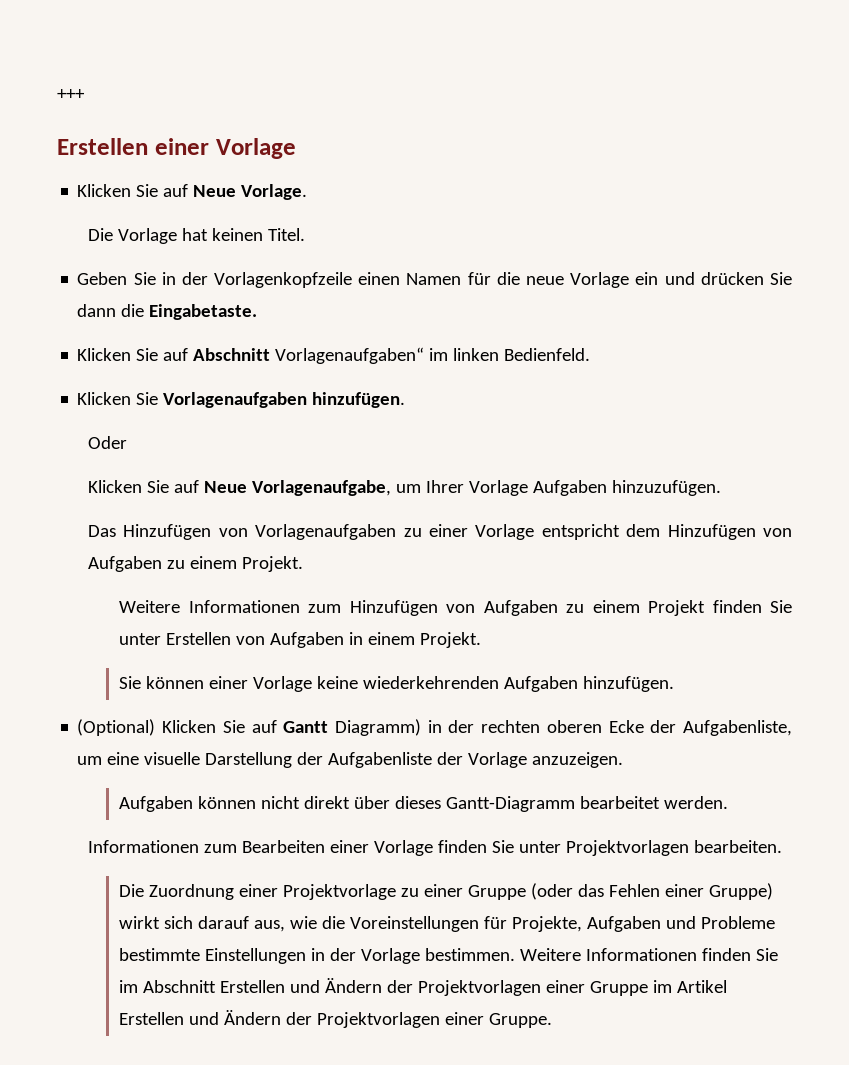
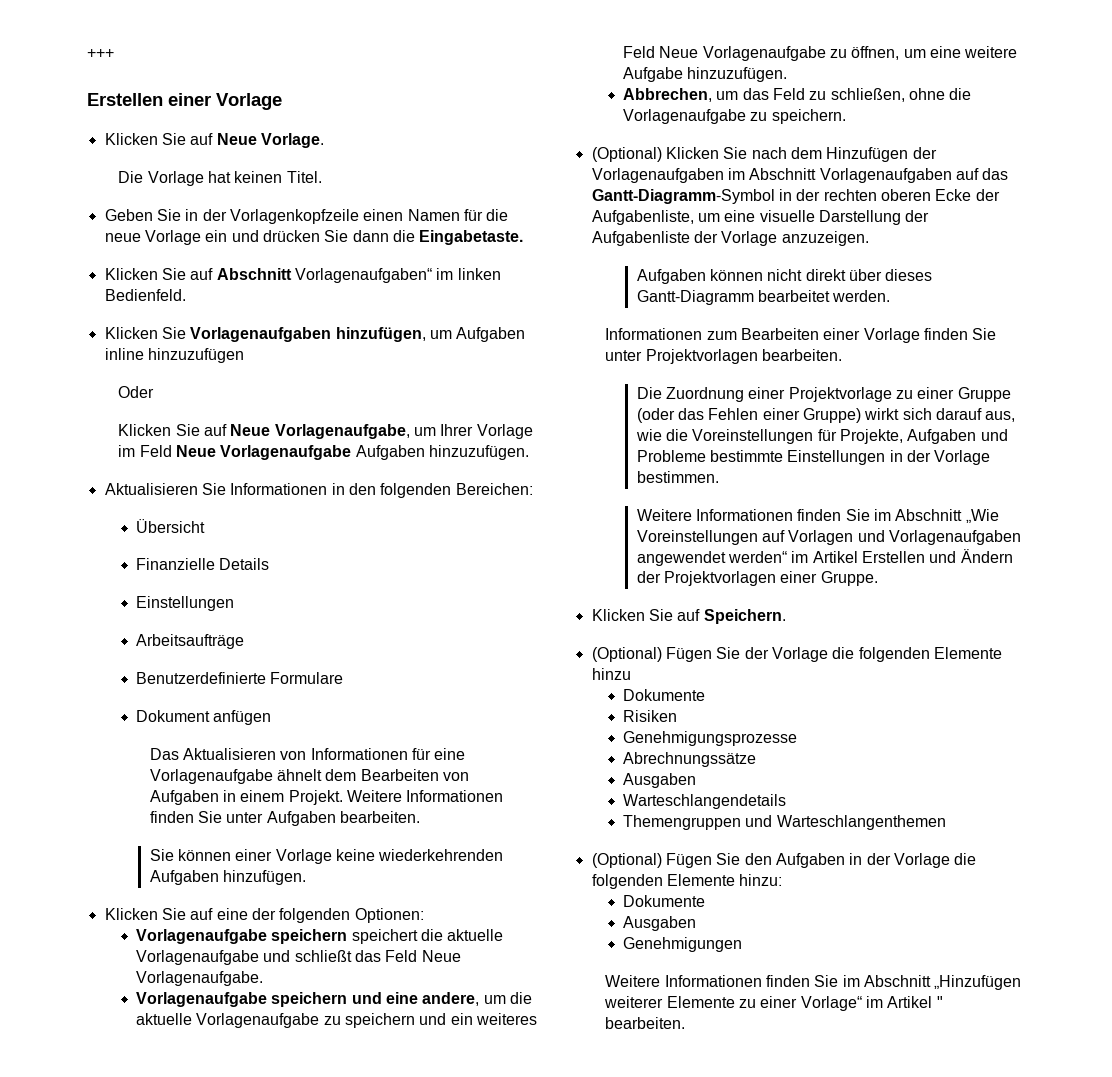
- Klicken Sie Vorlagenaufgaben hinzufügen.
+ Klicken Sie Vorlagenaufgaben hinzufügen, um Aufgaben inline hinzuzufügen
- Klicken Sie auf Neue Vorlagenaufgabe, um Ihrer Vorlage Aufgaben hinzuzufügen.
- Das Hinzufügen von Vorlagenaufgaben zu einer Vorlage entspricht dem Hinzufügen von Aufgaben zu einem Projekt.
- Weitere Informationen zum Hinzufügen von Aufgaben zu einem Projekt finden Sie unter Erstellen von Aufgaben in einem Projekt.
+ Klicken Sie auf Neue Vorlagenaufgabe, um Ihrer Vorlage im Feld Neue Vorlagenaufgabe Aufgaben hinzuzufügen.
+ Aktualisieren Sie Informationen in den folgenden Bereichen:
+ Übersicht
+ Finanzielle Details
+ Einstellungen
+ Arbeitsaufträge
+ Benutzerdefinierte Formulare
+ Dokument anfügen
+ Das Aktualisieren von Informationen für eine Vorlagenaufgabe ähnelt dem Bearbeiten von Aufgaben in einem Projekt. Weitere Informationen finden Sie unter Aufgaben bearbeiten.
- (Optional) Klicken Sie auf Gantt Diagramm) in der rechten oberen Ecke der Aufgabenliste, um eine visuelle Darstellung der Aufgabenliste der Vorlage anzuzeigen.
+ Klicken Sie auf eine der folgenden Optionen:
+ Vorlagenaufgabe speichern speichert die aktuelle Vorlagenaufgabe und schließt das Feld Neue Vorlagenaufgabe.
+ Vorlagenaufgabe speichern und eine andere, um die aktuelle Vorlagenaufgabe zu speichern und ein weiteres Feld Neue Vorlagenaufgabe zu öffnen, um eine weitere Aufgabe hinzuzufügen.
+ Abbrechen, um das Feld zu schließen, ohne die Vorlagenaufgabe zu speichern.
+ (Optional) Klicken Sie nach dem Hinzufügen der Vorlagenaufgaben im Abschnitt Vorlagenaufgaben auf das Gantt-Diagramm-Symbol in der rechten oberen Ecke der Aufgabenliste, um eine visuelle Darstellung der Aufgabenliste der Vorlage anzuzeigen.
- Die Zuordnung einer Projektvorlage zu einer Gruppe (oder das Fehlen einer Gruppe) wirkt sich darauf aus, wie die Voreinstellungen für Projekte, Aufgaben und Probleme bestimmte Einstellungen in der Vorlage bestimmen. Weitere Informationen finden Sie im Abschnitt Erstellen und Ändern der Projektvorlagen einer Gruppe im Artikel Erstellen und Ändern der Projektvorlagen einer Gruppe.
+ Die Zuordnung einer Projektvorlage zu einer Gruppe (oder das Fehlen einer Gruppe) wirkt sich darauf aus, wie die Voreinstellungen für Projekte, Aufgaben und Probleme bestimmte Einstellungen in der Vorlage bestimmen.
+ Weitere Informationen finden Sie im Abschnitt „Wie Voreinstellungen auf Vorlagen und Vorlagenaufgaben angewendet werden“ im Artikel Erstellen und Ändern der Projektvorlagen einer Gruppe.
+ Klicken Sie auf Speichern.
+ (Optional) Fügen Sie der Vorlage die folgenden Elemente hinzu
+ Dokumente
+ Risiken
+ Genehmigungsprozesse
+ Abrechnungssätze
+ Ausgaben
+ Warteschlangendetails
+ Themengruppen und Warteschlangenthemen
+ (Optional) Fügen Sie den Aufgaben in der Vorlage die folgenden Elemente hinzu:
+ Dokumente
+ Ausgaben
+ Genehmigungen
+ Weitere Informationen finden Sie im Abschnitt „Hinzufügen weiterer Elemente zu einer Vorlage“ im Artikel " bearbeiten.

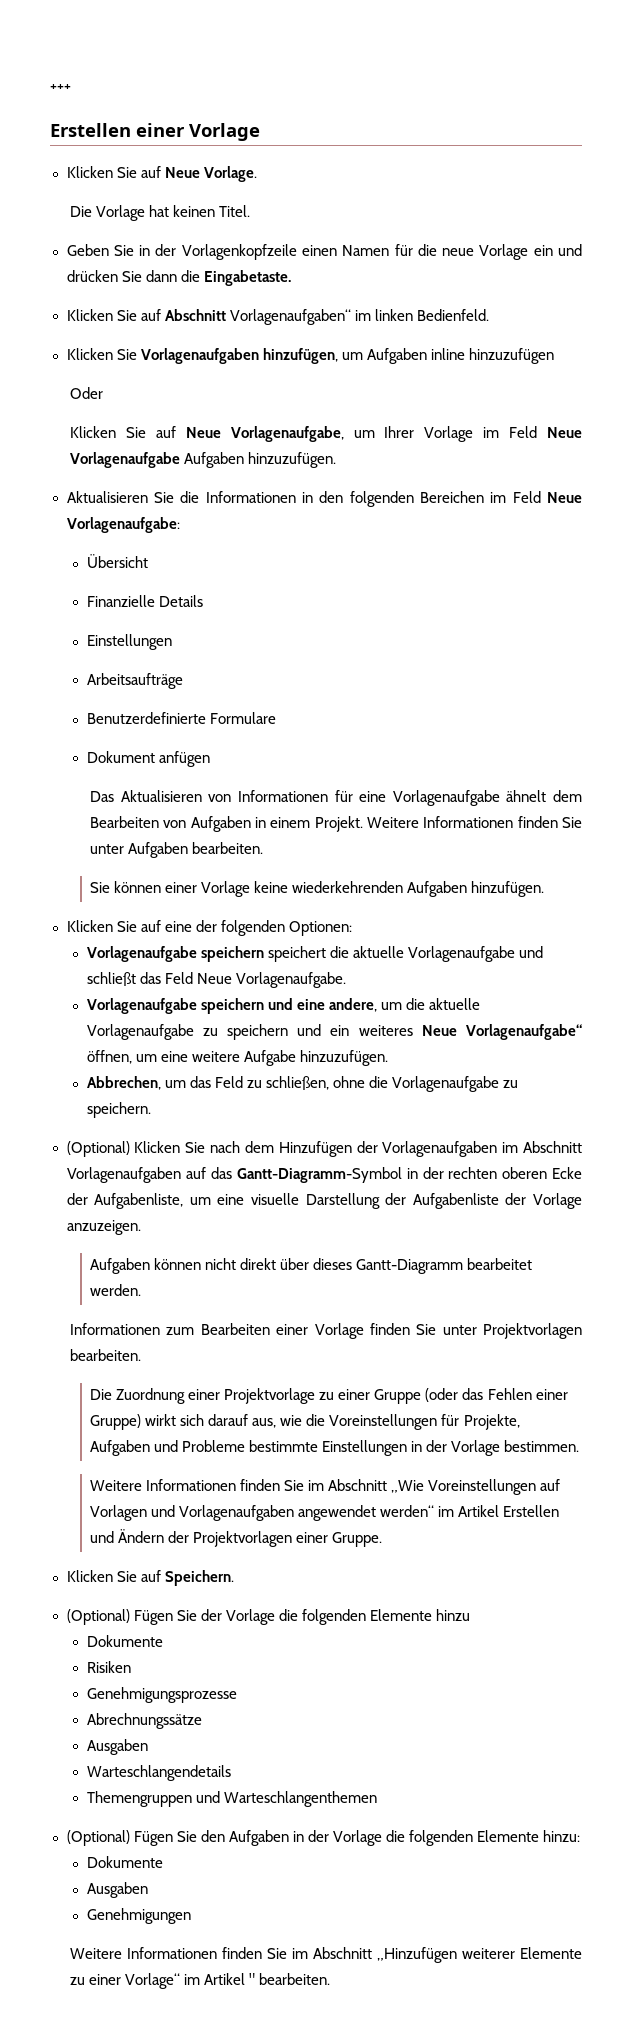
- Aktualisieren Sie Informationen in den folgenden Bereichen:
+ Aktualisieren Sie die Informationen in den folgenden Bereichen im Feld Neue Vorlagenaufgabe:
- Vorlagenaufgabe speichern und eine andere, um die aktuelle Vorlagenaufgabe zu speichern und ein weiteres Feld Neue Vorlagenaufgabe zu öffnen, um eine weitere Aufgabe hinzuzufügen.
+ Vorlagenaufgabe speichern und eine andere, um die aktuelle Vorlagenaufgabe zu speichern und ein weiteres Neue Vorlagenaufgabe“ öffnen, um eine weitere Aufgabe hinzuzufügen.

